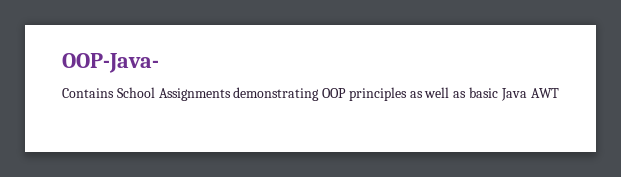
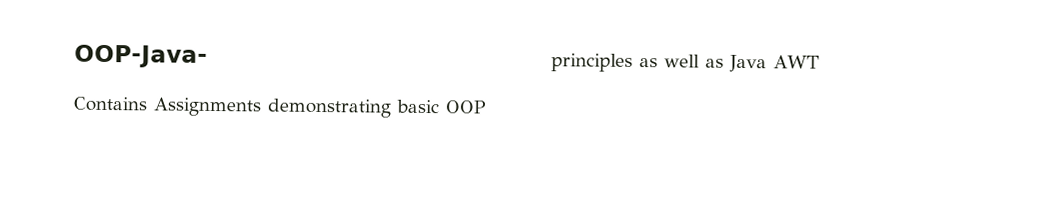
- Contains School Assignments demonstrating OOP principles as well as basic Java AWT
+ Contains Assignments demonstrating basic OOP principles as well as Java AWT

